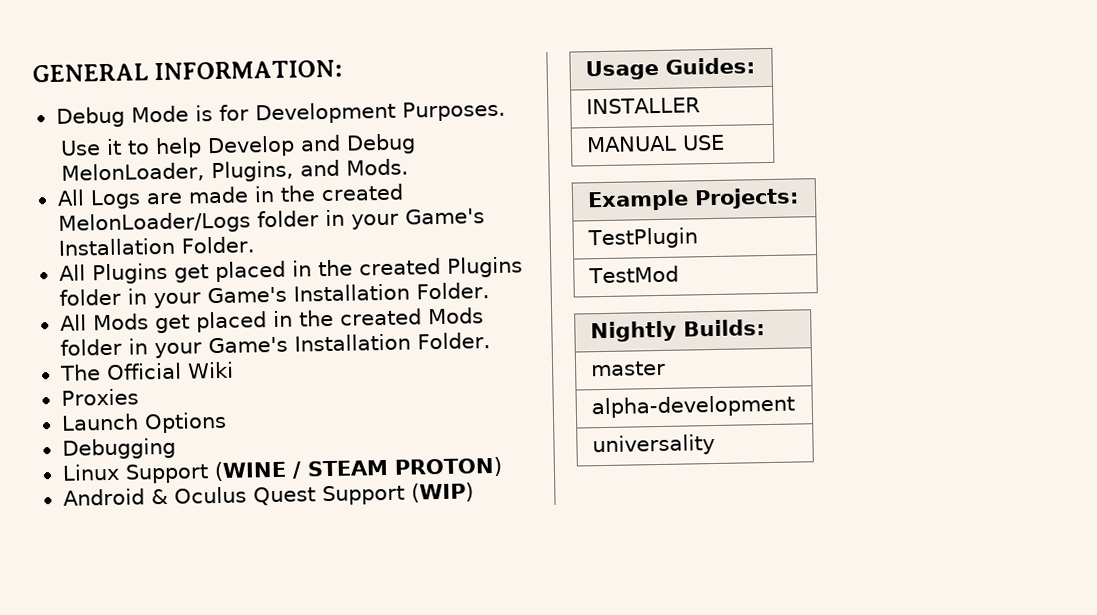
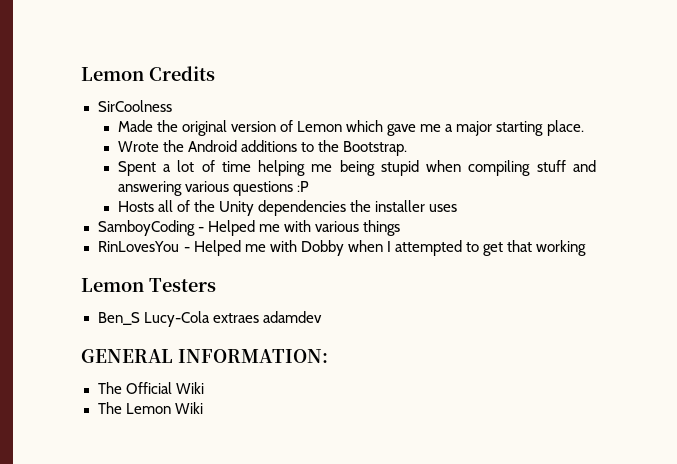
+ Lemon Credits
+ SirCoolness
+ Made the original version of Lemon which gave me a major starting place.
+ Wrote the Android additions to the Bootstrap.
+ Spent a lot of time helping me being stupid when compiling stuff and answering various questions :P
+ Hosts all of the Unity dependencies the installer uses
+ SamboyCoding - Helped me with various things
+ RinLovesYou - Helped me with Dobby when I attempted to get that working
+ Lemon Testers
+ Ben_S Lucy-Cola extraes adamdev
  GENERAL INFORMATION:
- Debug Mode is for Development Purposes.
- Use it to help Develop and Debug MelonLoader, Plugins, and Mods.
- All Logs are made in the created MelonLoader/Logs folder in your Game's Installation Folder.
- All Plugins get placed in the created Plugins folder in your Game's Installation Folder.
- All Mods get placed in the created Mods folder in your Game's Installation Folder.
  The Official Wiki
- Proxies
- Launch Options
- Debugging
- Linux Support (WINE / STEAM PROTON)
- Android & Oculus Quest Support (WIP)
- Usage Guides:
- INSTALLER
- MANUAL USE
- Example Projects:
- TestPlugin
- TestMod
- Nightly Builds:
- master
- alpha-development
- universality
+ The Lemon Wiki

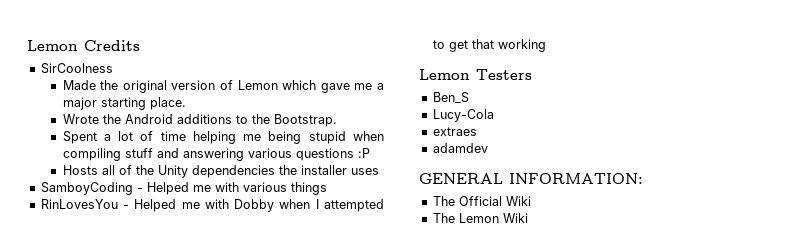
- Ben_S Lucy-Cola extraes adamdev
+ Ben_S
+ Lucy-Cola
+ extraes
+ adamdev

